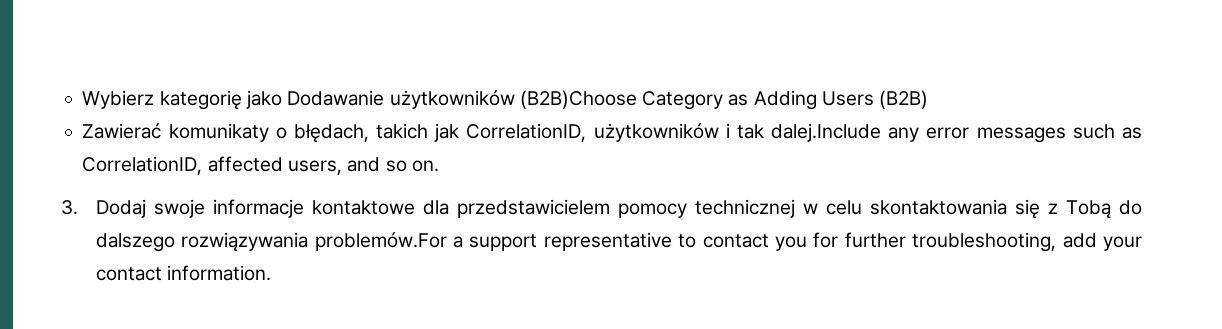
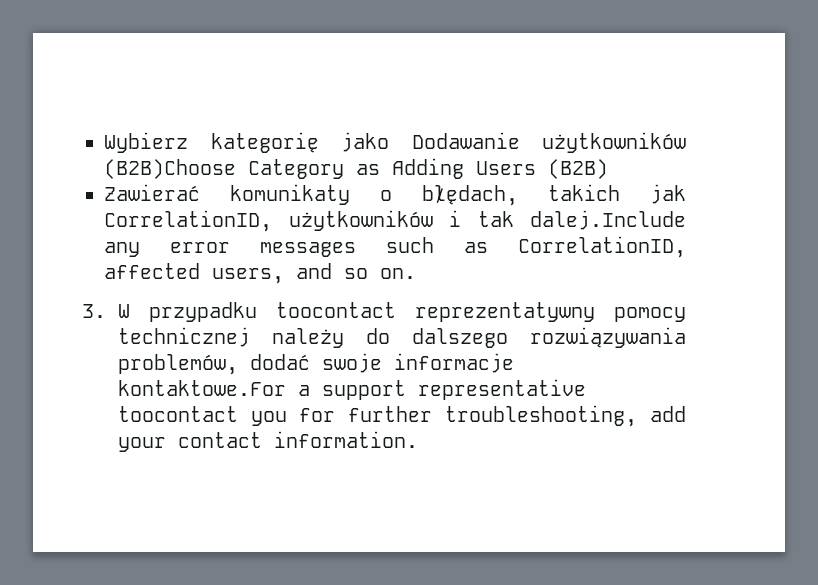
- 3. Dodaj swoje informacje kontaktowe dla przedstawicielem pomocy technicznej w celu skontaktowania się z Tobą do dalszego rozwiązywania problemów.For a support representative to contact you for further troubleshooting, add your contact information.
+ 3. W przypadku toocontact reprezentatywny pomocy technicznej należy do dalszego rozwiązywania problemów, dodać swoje informacje kontaktowe.For a support representative toocontact you for further troubleshooting, add your contact information.

